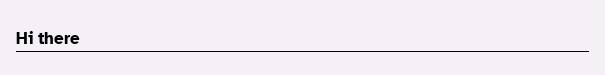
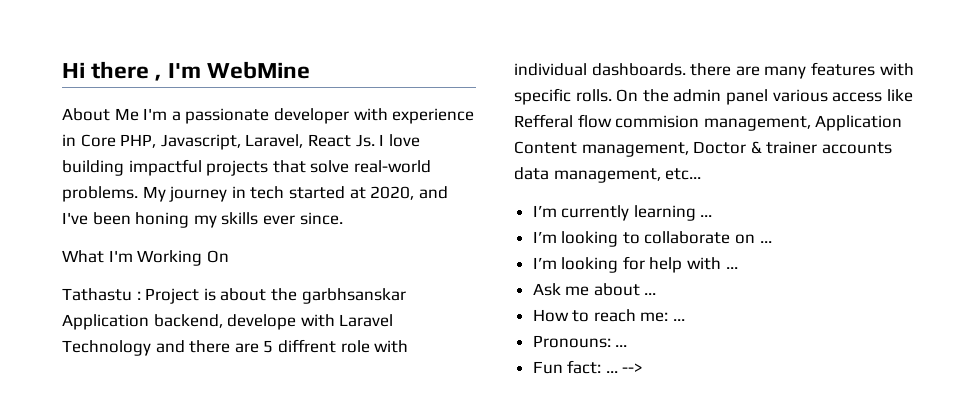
- Hi there
+ Hi there , I'm WebMine
+ About Me I'm a passionate developer with experience in Core PHP, Javascript, Laravel, React Js. I love building impactful projects that solve real-world problems. My journey in tech started at 2020, and I've been honing my skills ever since.
+ What I'm Working On
+ Tathastu : Project is about the garbhsanskar Application backend, develope with Laravel Technology and there are 5 diffrent role with individual dashboards. there are many features with specific rolls. On the admin panel various access like Refferal flow commision management, Application Content management, Doctor & trainer accounts data management, etc...
+ I’m currently learning ...
+ I’m looking to collaborate on ...
+ I’m looking for help with ...
+ Ask me about ...
+ How to reach me: ...
+ Pronouns: ...
+ Fun fact: ... -->

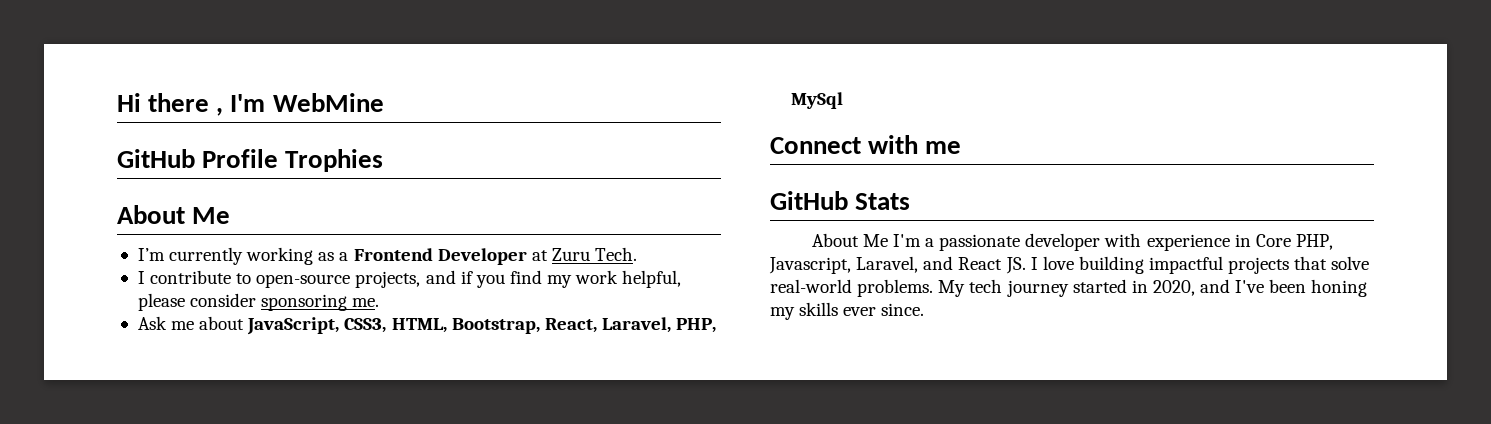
+ GitHub Profile Trophies
+ About Me
+ I’m currently working as a Frontend Developer at Zuru Tech.
+ I contribute to open-source projects, and if you find my work helpful, please consider sponsoring me.
+ Ask me about JavaScript, CSS3, HTML, Bootstrap, React, Laravel, PHP, MySql
+ Connect with me
+ GitHub Stats
- About Me I'm a passionate developer with experience in Core PHP, Javascript, Laravel, React Js. I love building impactful projects that solve real-world problems.
+ About Me I'm a passionate developer with experience in Core PHP, Javascript, Laravel, and React JS. I love building impactful projects that solve real-world problems.
- My journey in tech started at 2020, and I've been honing my skills ever since.
+ My tech journey started in 2020, and I've been honing my skills ever since.
- What I'm Working On
- Tathastu : Project is about the garbhsanskar Application backend, develope with Laravel Technology and there are 5 diffrent role with individual dashboards. there are many features with specific rolls. On the admin panel various access like Refferal flow commision management, Application Content management, Doctor & trainer accounts data management, etc...
- I’m currently learning ...
- I’m looking to collaborate on ...
- I’m looking for help with ...
- Ask me about ...
- How to reach me: ...
- Pronouns: ...
- Fun fact: ... -->

